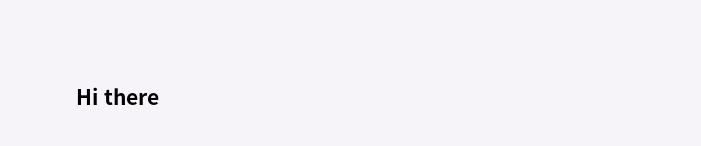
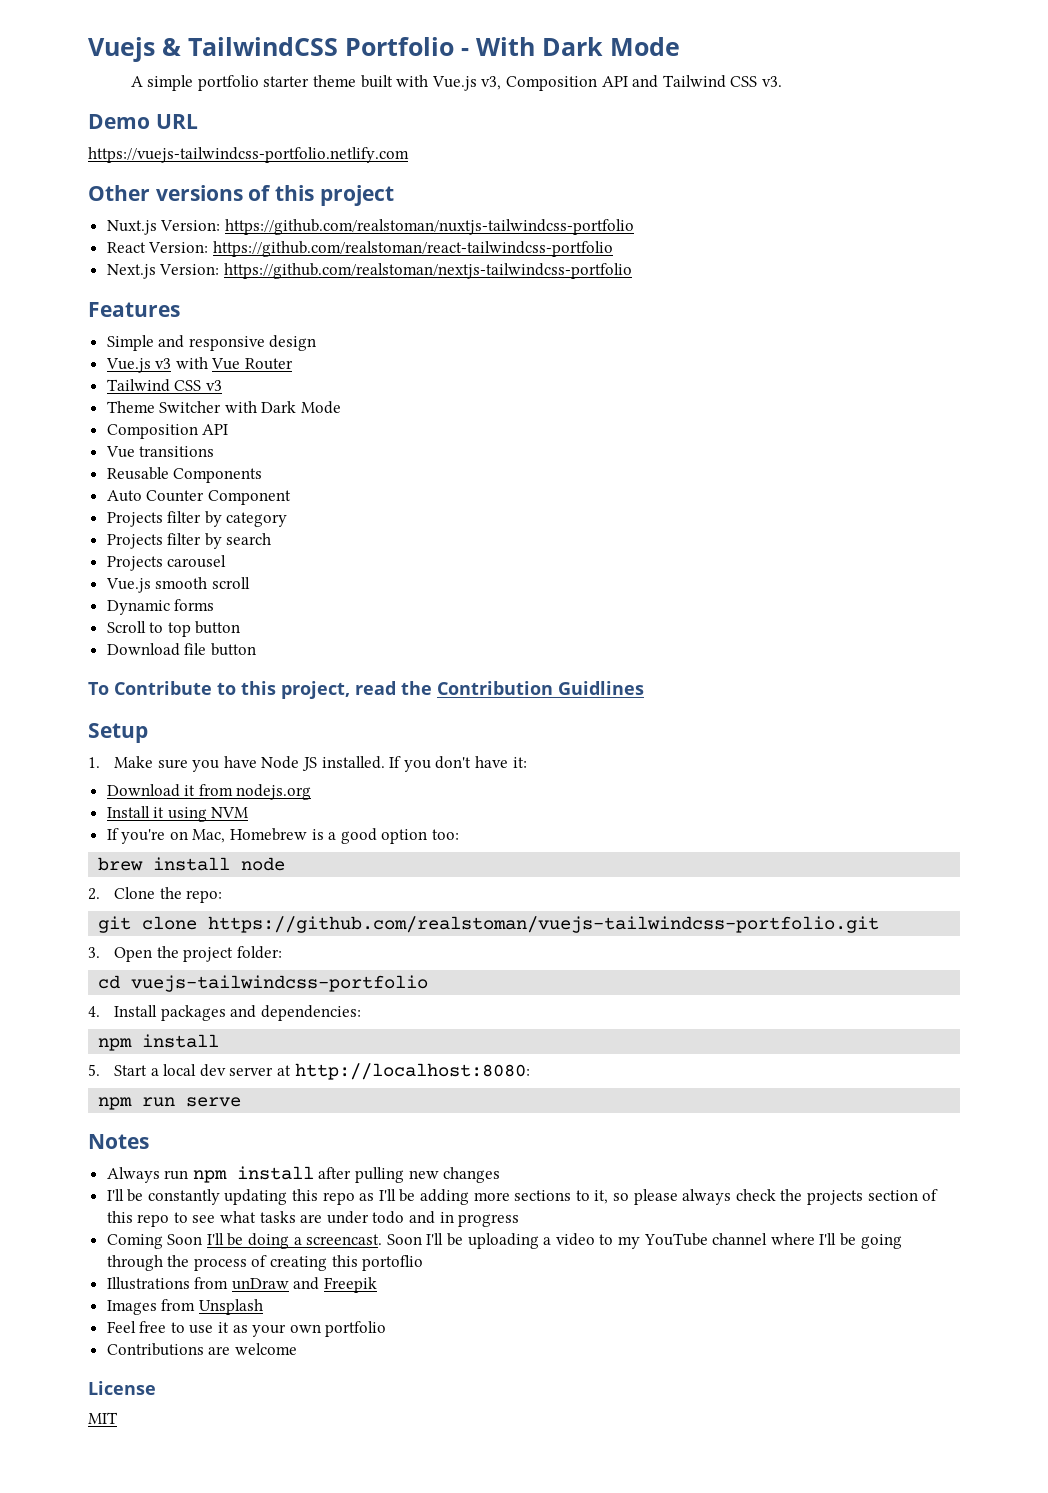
- Hi there
+ Vuejs & TailwindCSS Portfolio - With Dark Mode
+ A simple portfolio starter theme built with Vue.js v3, Composition API and Tailwind CSS v3.
+ Demo URL
+ https://vuejs-tailwindcss-portfolio.netlify.com
+ Other versions of this project
+ Nuxt.js Version: https://github.com/realstoman/nuxtjs-tailwindcss-portfolio
+ React Version: https://github.com/realstoman/react-tailwindcss-portfolio
+ Next.js Version: https://github.com/realstoman/nextjs-tailwindcss-portfolio
+ Features
+ Simple and responsive design
+ Vue.js v3 with Vue Router
+ Tailwind CSS v3
+ Theme Switcher with Dark Mode
+ Composition API
+ Vue transitions
+ Reusable Components
+ Auto Counter Component
+ Projects filter by category
+ Projects filter by search
+ Projects carousel
+ Vue.js smooth scroll
+ Dynamic forms
+ Scroll to top button
+ Download file button
+ To Contribute to this project, read the Contribution Guidlines
+ Setup
+ 1. Make sure you have Node JS installed. If you don't have it:
+ Download it from nodejs.org
+ Install it using NVM
+ If you're on Mac, Homebrew is a good option too:
+ brew install node
+ 2. Clone the repo:
+ git clone https://github.com/realstoman/vuejs-tailwindcss-portfolio.git
+ 3. Open the project folder:
+ cd vuejs-tailwindcss-portfolio
+ 4. Install packages and dependencies:
+ npm install
+ 5. Start a local dev server at http://localhost:8080:
+ npm run serve
+ Notes
+ Always run npm install after pulling new changes
+ I'll be constantly updating this repo as I'll be adding more sections to it, so please always check the projects section of this repo to see what tasks are under todo and in progress
+ Coming Soon I'll be doing a screencast. Soon I'll be uploading a video to my YouTube channel where I'll be going through the process of creating this portoflio
+ Illustrations from unDraw and Freepik
+ Images from Unsplash
+ Feel free to use it as your own portfolio
+ Contributions are welcome
+ License
+ MIT

